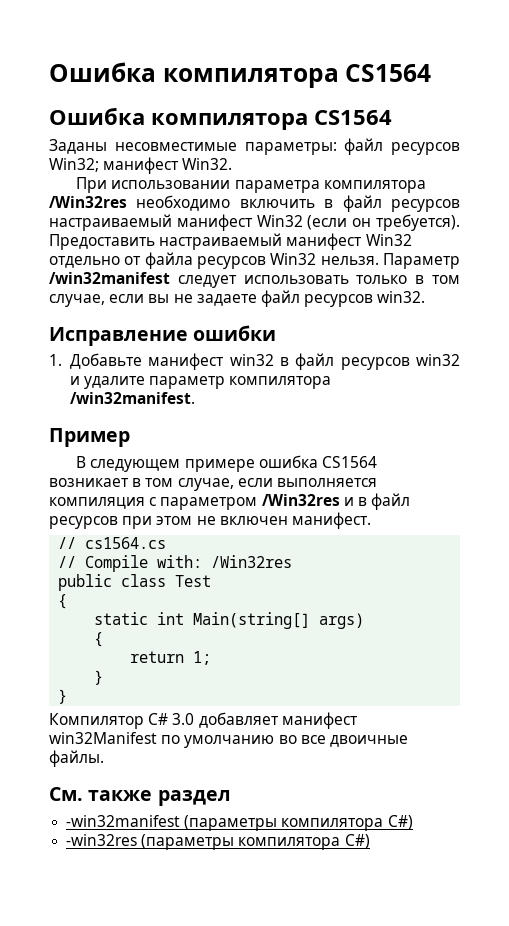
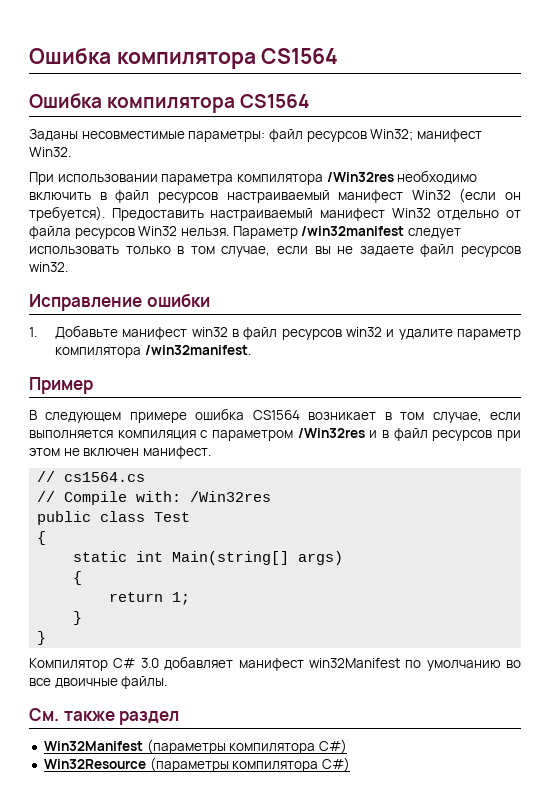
- -win32manifest (параметры компилятора C#)
+ Win32Manifest (параметры компилятора C#)
- -win32res (параметры компилятора C#)
+ Win32Resource (параметры компилятора C#)

